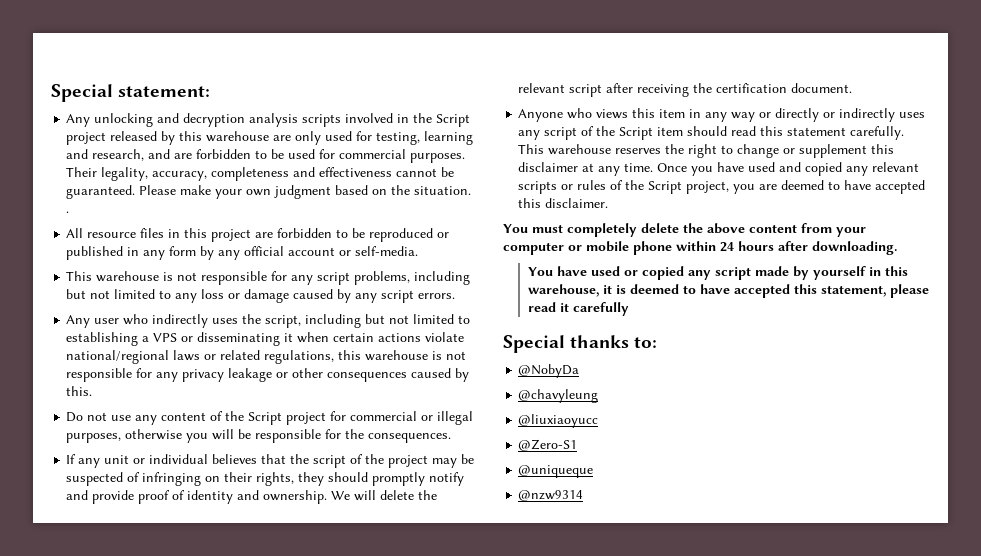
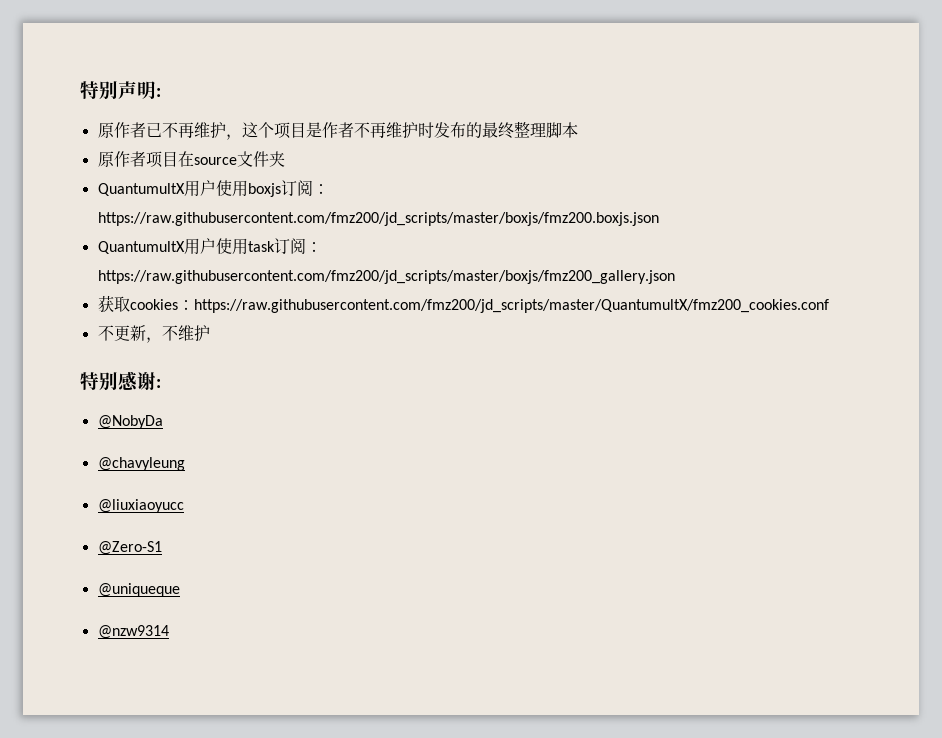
- Special statement:
- Any unlocking and decryption analysis scripts involved in the Script project released by this warehouse are only used for testing, learning and research, and are forbidden to be used for commercial purposes. Their legality, accuracy, completeness and effectiveness cannot be guaranteed. Please make your own judgment based on the situation. .
- All resource files in this project are forbidden to be reproduced or published in any form by any official account or self-media.
- This warehouse is not responsible for any script problems, including but not limited to any loss or damage caused by any script errors.
- Any user who indirectly uses the script, including but not limited to establishing a VPS or disseminating it when certain actions violate national/regional laws or related regulations, this warehouse is not responsible for any privacy leakage or other consequences caused by this.
- Do not use any content of the Script project for commercial or illegal purposes, otherwise you will be responsible for the consequences.
- If any unit or individual believes that the script of the project may be suspected of infringing on their rights, they should promptly notify and provide proof of identity and ownership. We will delete the relevant script after receiving the certification document.
- Anyone who views this item in any way or directly or indirectly uses any script of the Script item should read this statement carefully. This warehouse reserves the right to change or supplement this disclaimer at any time. Once you have used and copied any relevant scripts or rules of the Script project, you are deemed to have accepted this disclaimer.
- You must completely delete the above content from your computer or mobile phone within 24 hours after downloading.
- You have used or copied any script made by yourself in this warehouse, it is deemed to have accepted this statement, please read it carefully
- Special thanks to:
+ 特别声明:
+ 原作者已不再维护，这个项目是作者不再维护时发布的最终整理脚本
+ 原作者项目在source文件夹
+ QuantumultX用户使用boxjs订阅：https://raw.githubusercontent.com/fmz200/jd_scripts/master/boxjs/fmz200.boxjs.json
+ QuantumultX用户使用task订阅：https://raw.githubusercontent.com/fmz200/jd_scripts/master/boxjs/fmz200_gallery.json
+ 获取cookies：https://raw.githubusercontent.com/fmz200/jd_scripts/master/QuantumultX/fmz200_cookies.conf
+ 不更新，不维护
+ 特别感谢:

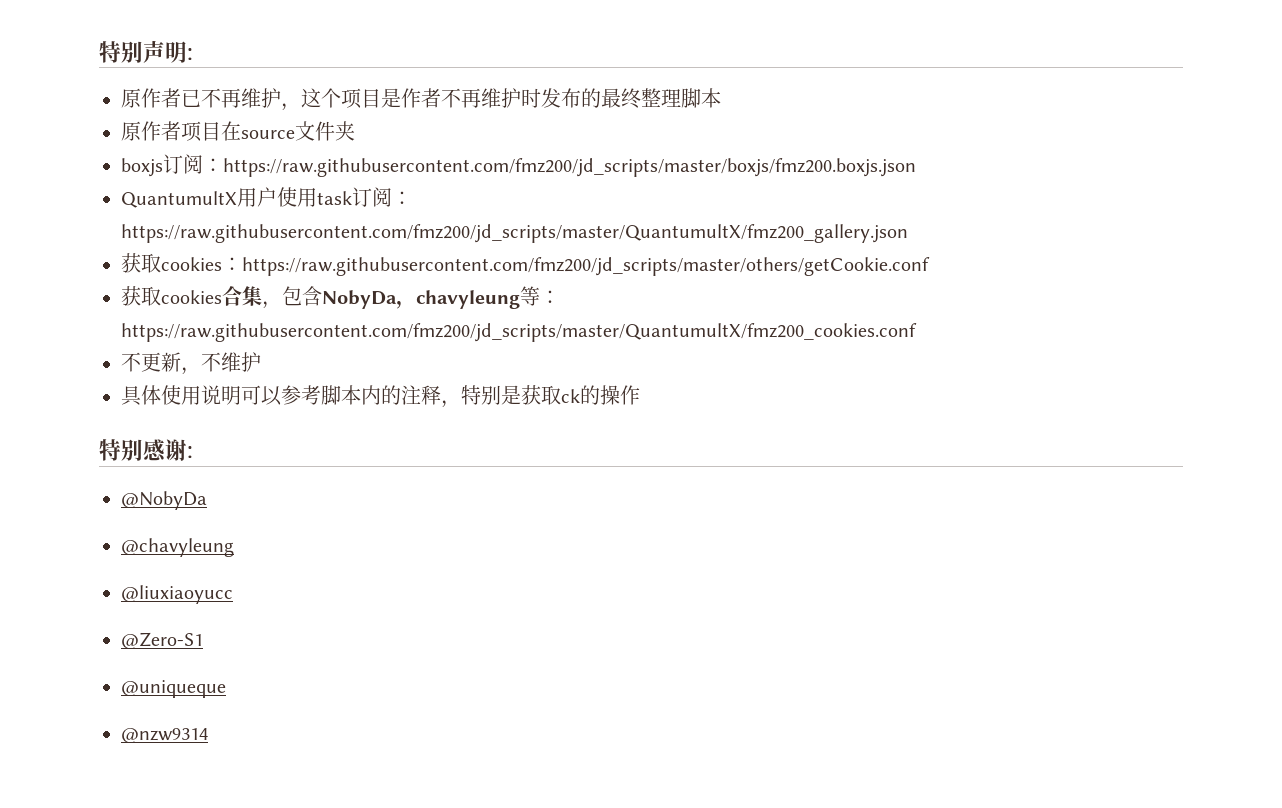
- QuantumultX用户使用boxjs订阅：https://raw.githubusercontent.com/fmz200/jd_scripts/master/boxjs/fmz200.boxjs.json
+ boxjs订阅：https://raw.githubusercontent.com/fmz200/jd_scripts/master/boxjs/fmz200.boxjs.json
- QuantumultX用户使用task订阅：https://raw.githubusercontent.com/fmz200/jd_scripts/master/boxjs/fmz200_gallery.json
+ QuantumultX用户使用task订阅：https://raw.githubusercontent.com/fmz200/jd_scripts/master/QuantumultX/fmz200_gallery.json
- 获取cookies：https://raw.githubusercontent.com/fmz200/jd_scripts/master/QuantumultX/fmz200_cookies.conf
+ 获取cookies：https://raw.githubusercontent.com/fmz200/jd_scripts/master/others/getCookie.conf
+ 获取cookies合集，包含NobyDa，chavyleung等：https://raw.githubusercontent.com/fmz200/jd_scripts/master/QuantumultX/fmz200_cookies.conf
+ 具体使用说明可以参考脚本内的注释，特别是获取ck的操作

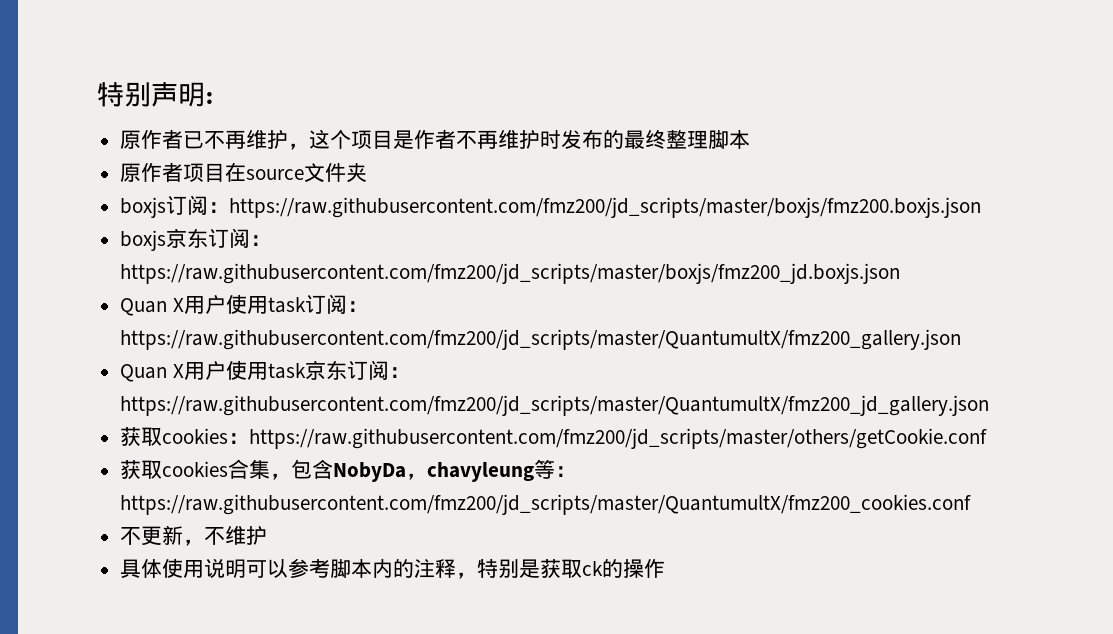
- QuantumultX用户使用task订阅：https://raw.githubusercontent.com/fmz200/jd_scripts/master/QuantumultX/fmz200_gallery.json
+ boxjs京东订阅：https://raw.githubusercontent.com/fmz200/jd_scripts/master/boxjs/fmz200_jd.boxjs.json
+ Quan X用户使用task订阅：https://raw.githubusercontent.com/fmz200/jd_scripts/master/QuantumultX/fmz200_gallery.json
+ Quan X用户使用task京东订阅：https://raw.githubusercontent.com/fmz200/jd_scripts/master/QuantumultX/fmz200_jd_gallery.json
- 特别感谢:
- @NobyDa
- @chavyleung
- @liuxiaoyucc
- @Zero-S1
- @uniqueque
- @nzw9314

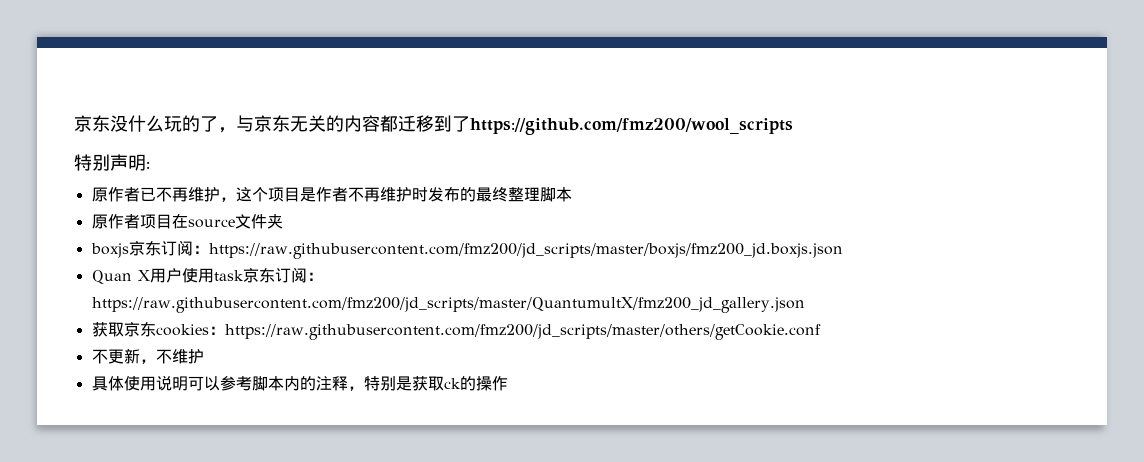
+ 京东没什么玩的了，与京东无关的内容都迁移到了https://github.com/fmz200/wool_scripts
- boxjs订阅：https://raw.githubusercontent.com/fmz200/jd_scripts/master/boxjs/fmz200.boxjs.json
- Quan X用户使用task订阅：https://raw.githubusercontent.com/fmz200/jd_scripts/master/QuantumultX/fmz200_gallery.json
- 获取cookies：https://raw.githubusercontent.com/fmz200/jd_scripts/master/others/getCookie.conf
+ 获取京东cookies：https://raw.githubusercontent.com/fmz200/jd_scripts/master/others/getCookie.conf
- 获取cookies合集，包含NobyDa，chavyleung等：https://raw.githubusercontent.com/fmz200/jd_scripts/master/QuantumultX/fmz200_cookies.conf

